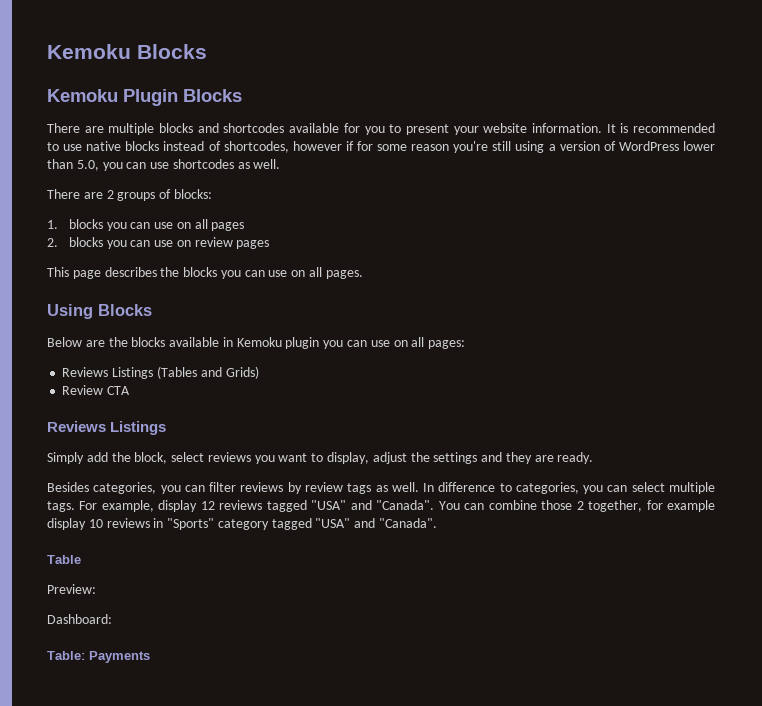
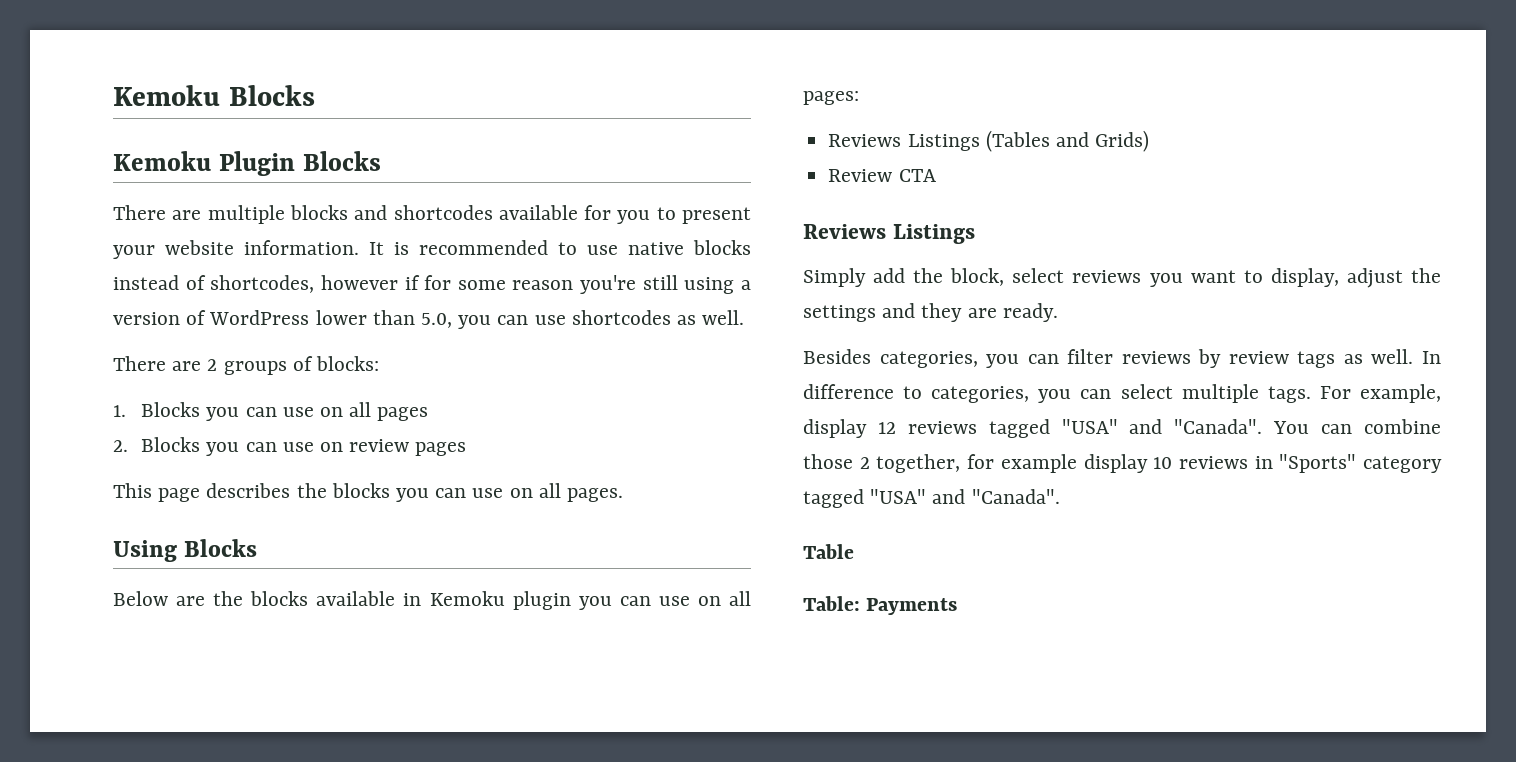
- 1. blocks you can use on all pages
+ 1. Blocks you can use on all pages
- 2. blocks you can use on review pages
+ 2. Blocks you can use on review pages
- Preview:
- Dashboard:

